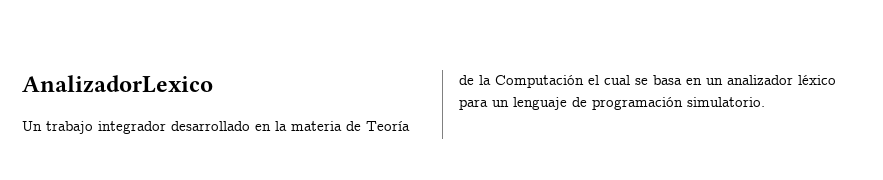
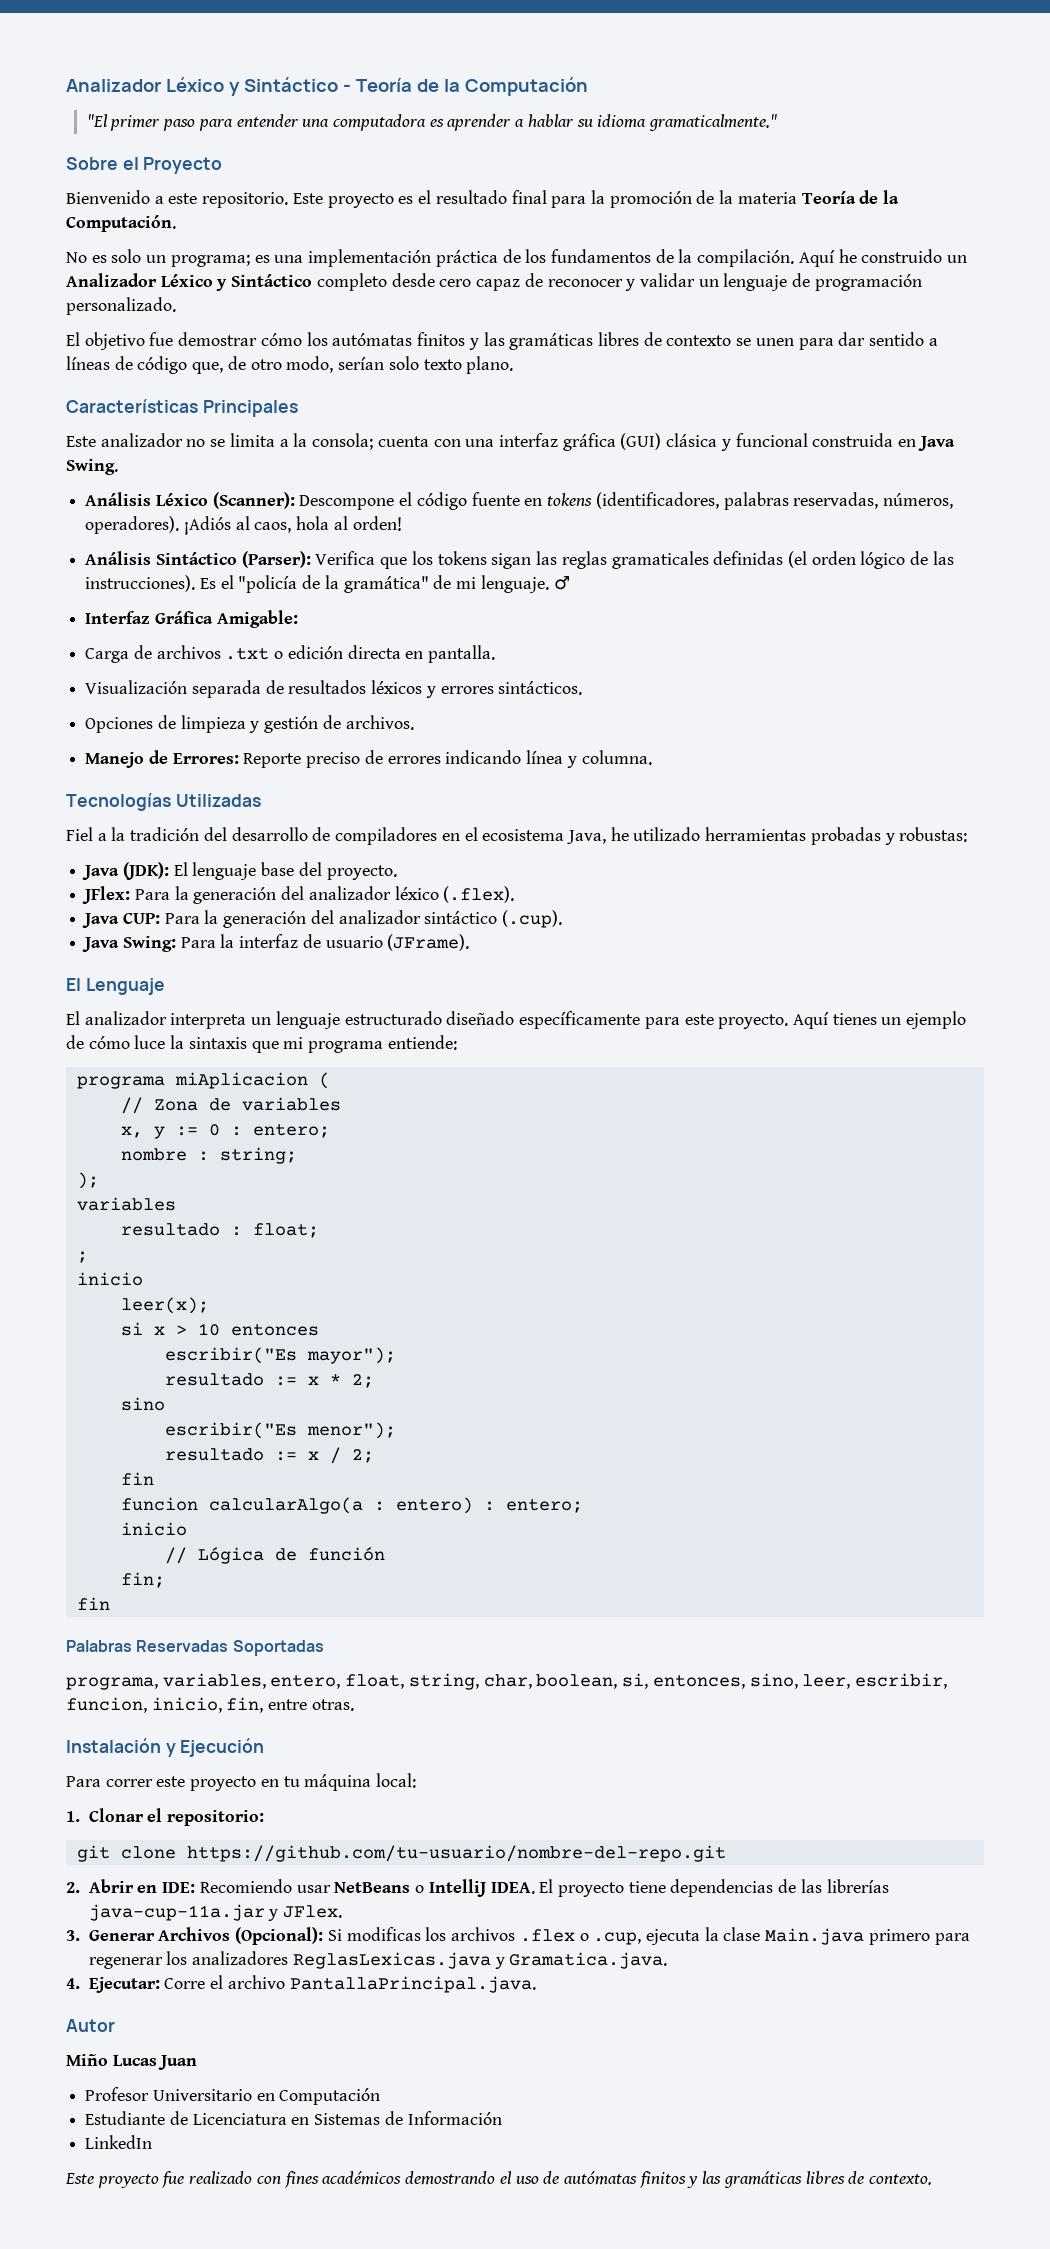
- AnalizadorLexico
- Un trabajo integrador desarrollado en la materia de Teoría de la Computación el cual se basa en un analizador léxico para un lenguaje de programación simulatorio.
+ Analizador Léxico y Sintáctico - Teoría de la Computación
+ "El primer paso para entender una computadora es aprender a hablar su idioma gramaticalmente."
+ Sobre el Proyecto
+ Bienvenido a este repositorio. Este proyecto es el resultado final para la promoción de la materia Teoría de la Computación.
+ No es solo un programa; es una implementación práctica de los fundamentos de la compilación. Aquí he construido un Analizador Léxico y Sintáctico completo desde cero capaz de reconocer y validar un lenguaje de programación personalizado.
+ El objetivo fue demostrar cómo los autómatas finitos y las gramáticas libres de contexto se unen para dar sentido a líneas de código que, de otro modo, serían solo texto plano.
+ Características Principales
+ Este analizador no se limita a la consola; cuenta con una interfaz gráfica (GUI) clásica y funcional construida en Java Swing.
+ Análisis Léxico (Scanner): Descompone el código fuente en tokens (identificadores, palabras reservadas, números, operadores). ¡Adiós al caos, hola al orden!
+ Análisis Sintáctico (Parser): Verifica que los tokens sigan las reglas gramaticales definidas (el orden lógico de las instrucciones). Es el "policía de la gramática" de mi lenguaje. ♂
+ Interfaz Gráfica Amigable:
+ Carga de archivos .txt o edición directa en pantalla.
+ Visualización separada de resultados léxicos y errores sintácticos.
+ Opciones de limpieza y gestión de archivos.
+ Manejo de Errores: Reporte preciso de errores indicando línea y columna.
+ Tecnologías Utilizadas
+ Fiel a la tradición del desarrollo de compiladores en el ecosistema Java, he utilizado herramientas probadas y robustas:
+ Java (JDK): El lenguaje base del proyecto.
+ JFlex: Para la generación del analizador léxico (.flex).
+ Java CUP: Para la generación del analizador sintáctico (.cup).
+ Java Swing: Para la interfaz de usuario (JFrame).
+ El Lenguaje
+ El analizador interpreta un lenguaje estructurado diseñado específicamente para este proyecto. Aquí tienes un ejemplo de cómo luce la sintaxis que mi programa entiende:
+ programa miAplicacion (
+ // Zona de variables
+ x, y := 0 : entero;
+ nombre : string;
+ );
+ variables
+ resultado : float;
+ ;
+ inicio
+ leer(x);
+ si x > 10 entonces
+ escribir("Es mayor");
+ resultado := x * 2;
+ sino
+ escribir("Es menor");
+ resultado := x / 2;
+ fin
+ funcion calcularAlgo(a : entero) : entero;
+ inicio
+ // Lógica de función
+ fin;
+ fin
+ Palabras Reservadas Soportadas
+ programa, variables, entero, float, string, char, boolean, si, entonces, sino, leer, escribir, funcion, inicio, fin, entre otras.
+ Instalación y Ejecución
+ Para correr este proyecto en tu máquina local:
+ 1. Clonar el repositorio:
+ git clone https://github.com/tu-usuario/nombre-del-repo.git
+ 2. Abrir en IDE: Recomiendo usar NetBeans o IntelliJ IDEA. El proyecto tiene dependencias de las librerías java-cup-11a.jar y JFlex.
+ 3. Generar Archivos (Opcional): Si modificas los archivos .flex o .cup, ejecuta la clase Main.java primero para regenerar los analizadores ReglasLexicas.java y Gramatica.java.
+ 4. Ejecutar: Corre el archivo PantallaPrincipal.java.
+ Autor
+ Miño Lucas Juan
+ Profesor Universitario en Computación
+ Estudiante de Licenciatura en Sistemas de Información
+ LinkedIn
+ Este proyecto fue realizado con fines académicos demostrando el uso de autómatas finitos y las gramáticas libres de contexto.

